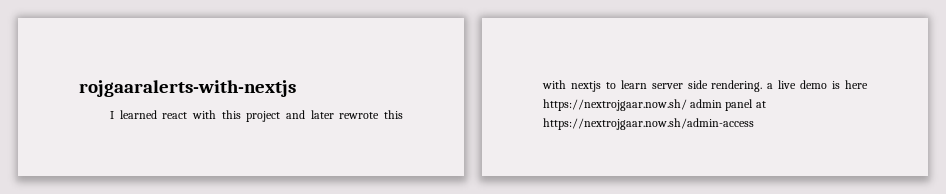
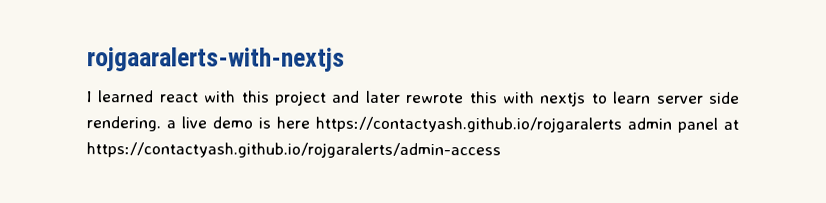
- I learned react with this project and later rewrote this with nextjs to learn server side rendering. a live demo is here https://nextrojgaar.now.sh/ admin panel at https://nextrojgaar.now.sh/admin-access
+ I learned react with this project and later rewrote this with nextjs to learn server side rendering. a live demo is here https://contactyash.github.io/rojgaralerts admin panel at https://contactyash.github.io/rojgaralerts/admin-access

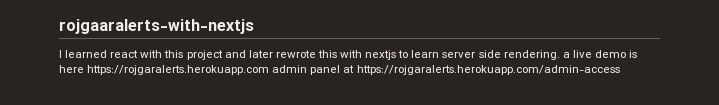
- I learned react with this project and later rewrote this with nextjs to learn server side rendering. a live demo is here https://contactyash.github.io/rojgaralerts admin panel at https://contactyash.github.io/rojgaralerts/admin-access
+ I learned react with this project and later rewrote this with nextjs to learn server side rendering. a live demo is here https://rojgaralerts.herokuapp.com admin panel at https://rojgaralerts.herokuapp.com/admin-access

